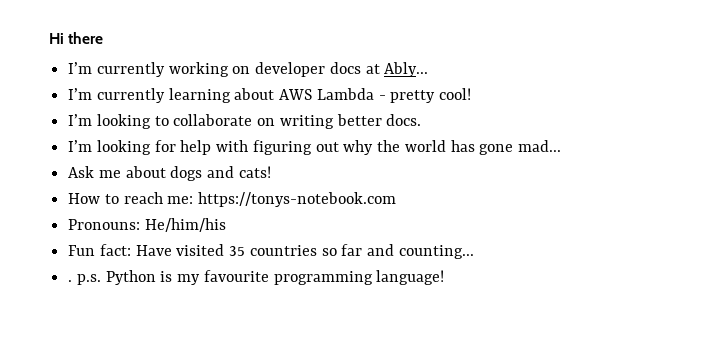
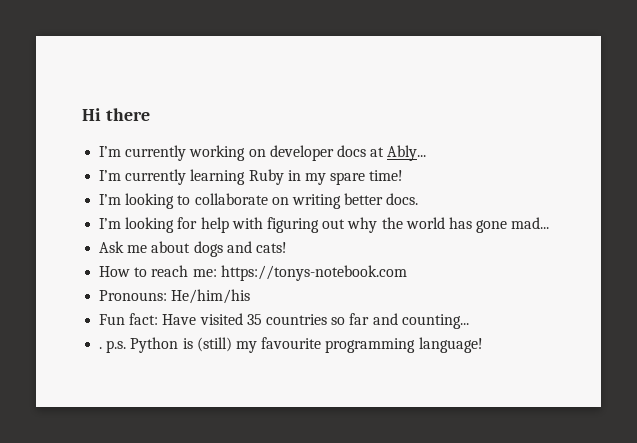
- I’m currently learning about AWS Lambda - pretty cool!
+ I’m currently learning Ruby in my spare time!
- . p.s. Python is my favourite programming language!
+ . p.s. Python is (still) my favourite programming language!

